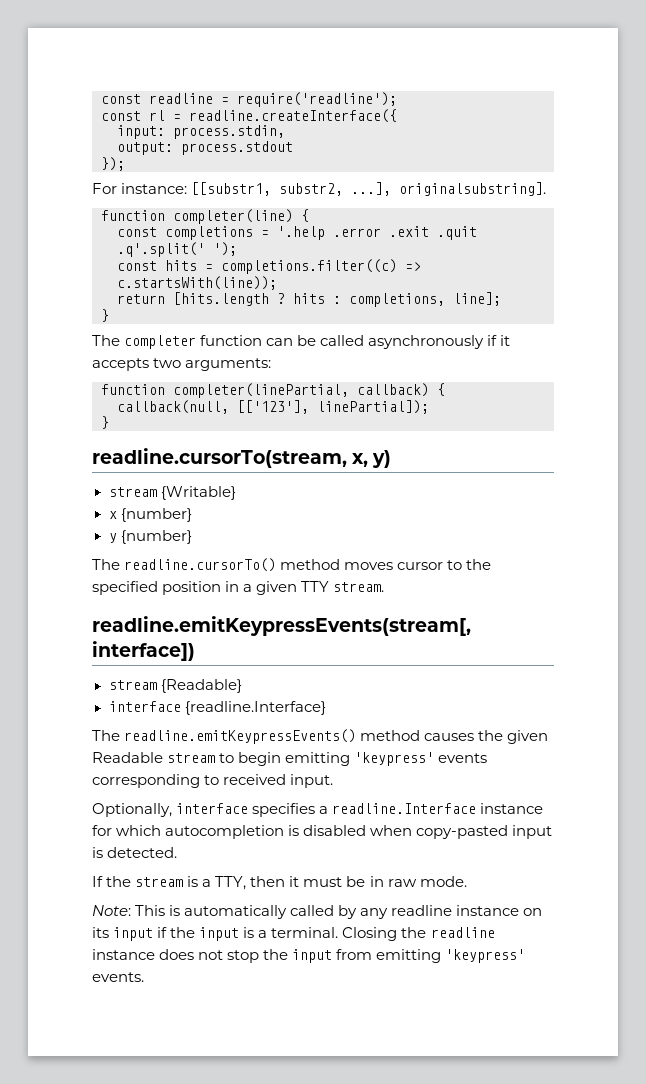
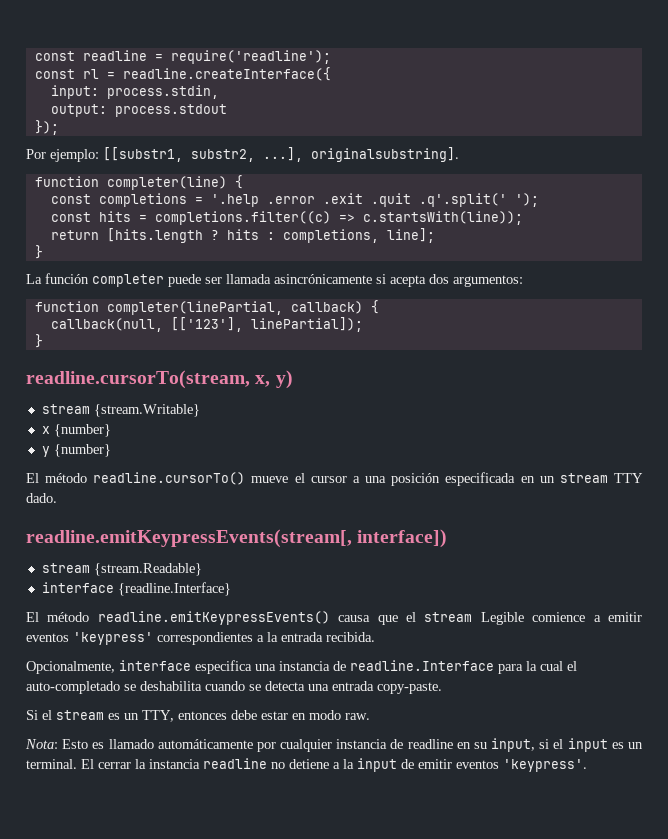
- For instance: [[substr1, substr2, ...], originalsubstring].
+ Por ejemplo: [[substr1, substr2, ...], originalsubstring].
- The completer function can be called asynchronously if it accepts two arguments:
+ La función completer puede ser llamada asincrónicamente si acepta dos argumentos:
- stream {Writable}
+ stream {stream.Writable}
- The readline.cursorTo() method moves cursor to the specified position in a given TTY stream.
+ El método readline.cursorTo() mueve el cursor a una posición especificada en un stream TTY dado.
- stream {Readable}
+ stream {stream.Readable}
- The readline.emitKeypressEvents() method causes the given Readable stream to begin emitting 'keypress' events corresponding to received input.
- Optionally, interface specifies a readline.Interface instance for which autocompletion is disabled when copy-pasted input is detected.
- If the stream is a TTY, then it must be in raw mode.
- Note: This is automatically called by any readline instance on its input if the input is a terminal. Closing the readline instance does not stop the input from emitting 'keypress' events.
+ El método readline.emitKeypressEvents() causa que el stream Legible comience a emitir eventos 'keypress' correspondientes a la entrada recibida.
+ Opcionalmente, interface especifica una instancia de readline.Interface para la cual el auto-completado se deshabilita cuando se detecta una entrada copy-paste.
+ Si el stream es un TTY, entonces debe estar en modo raw.
+ Nota: Esto es llamado automáticamente por cualquier instancia de readline en su input, si el input es un terminal. El cerrar la instancia readline no detiene a la input de emitir eventos 'keypress'.

